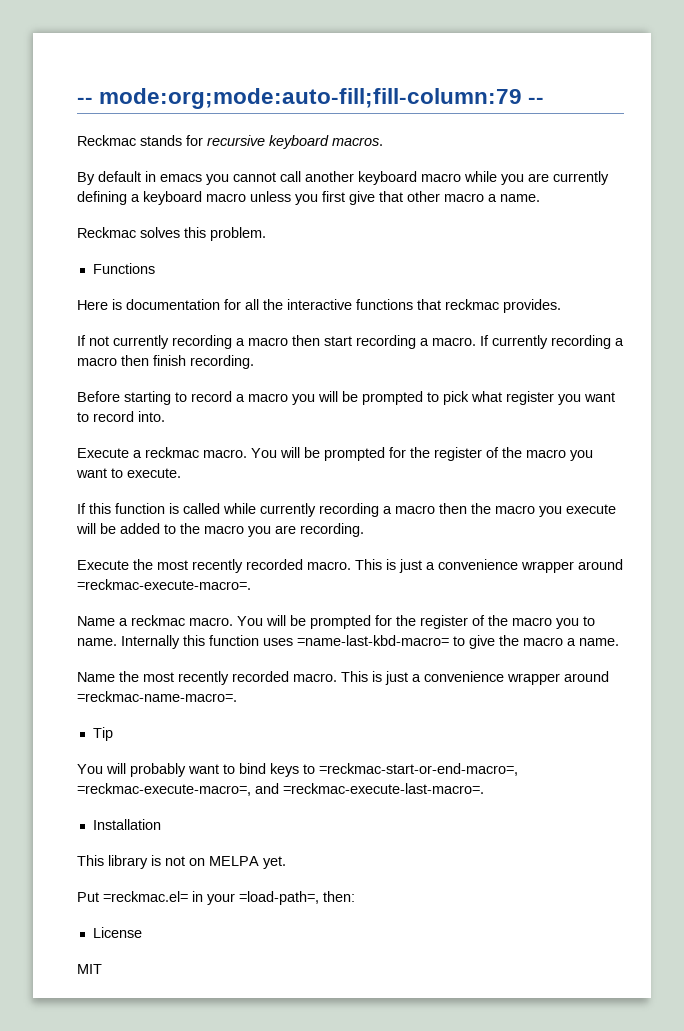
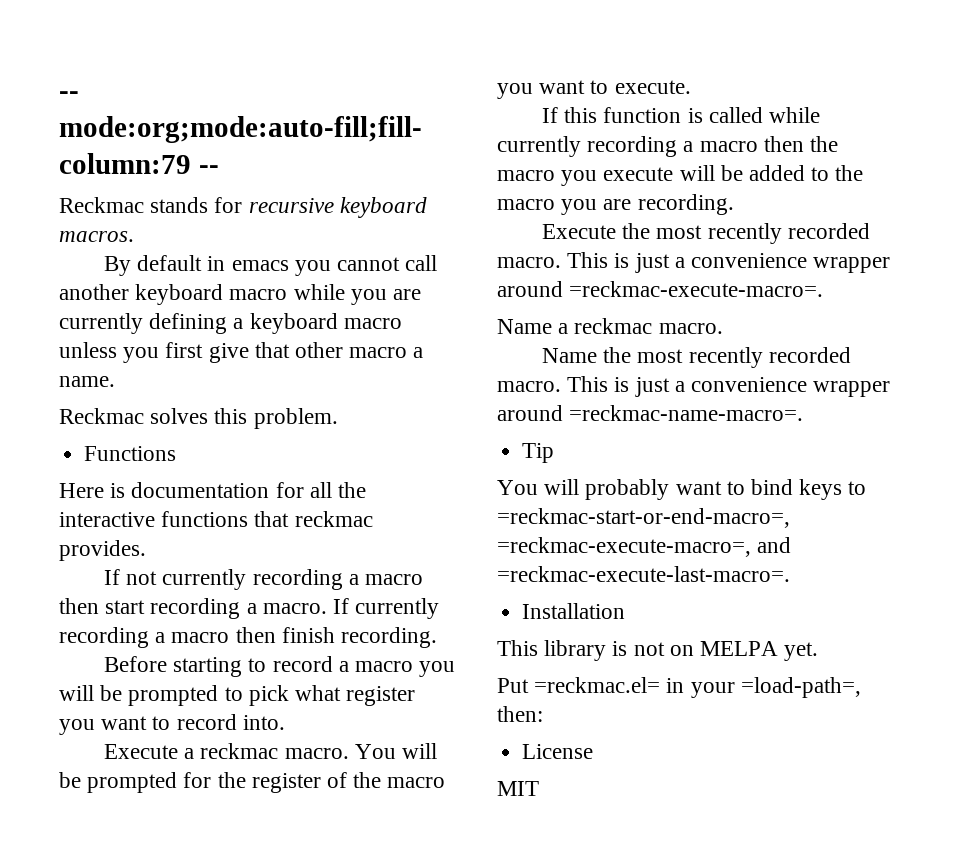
- You will be prompted for the register of the macro you to name. Internally this function uses =name-last-kbd-macro= to give the macro a name.

